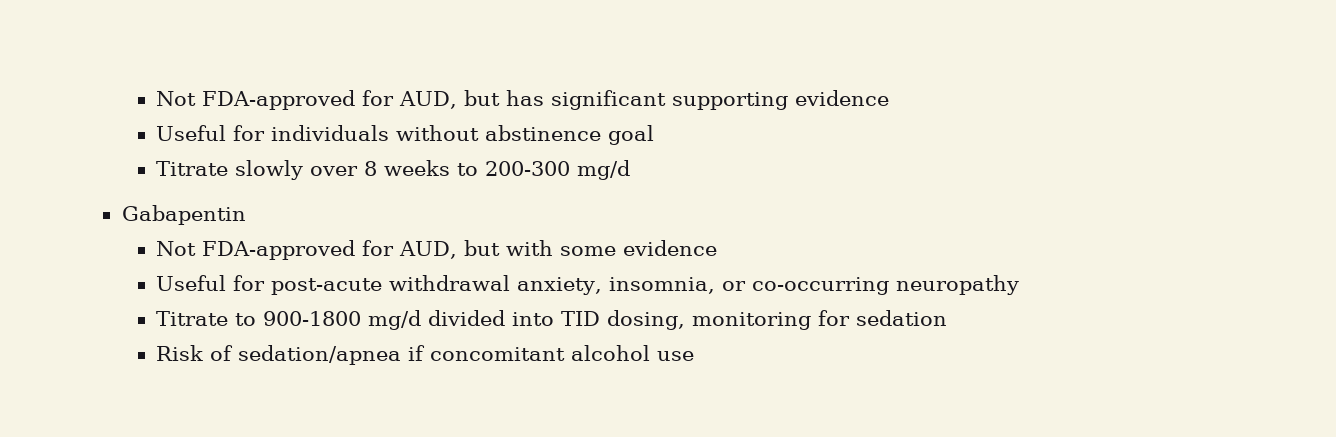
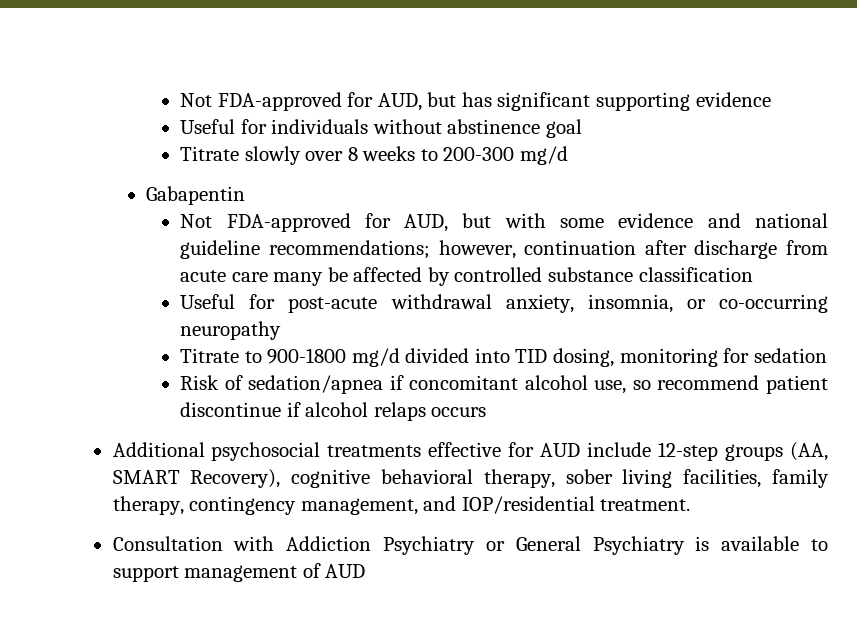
- Not FDA-approved for AUD, but with some evidence
+ Not FDA-approved for AUD, but with some evidence and national guideline recommendations; however, continuation after discharge from acute care many be affected by controlled substance classification
- Risk of sedation/apnea if concomitant alcohol use
+ Risk of sedation/apnea if concomitant alcohol use, so recommend patient discontinue if alcohol relaps occurs
+ Additional psychosocial treatments effective for AUD include 12-step groups (AA, SMART Recovery), cognitive behavioral therapy, sober living facilities, family therapy, contingency management, and IOP/residential treatment.
+ Consultation with Addiction Psychiatry or General Psychiatry is available to support management of AUD

